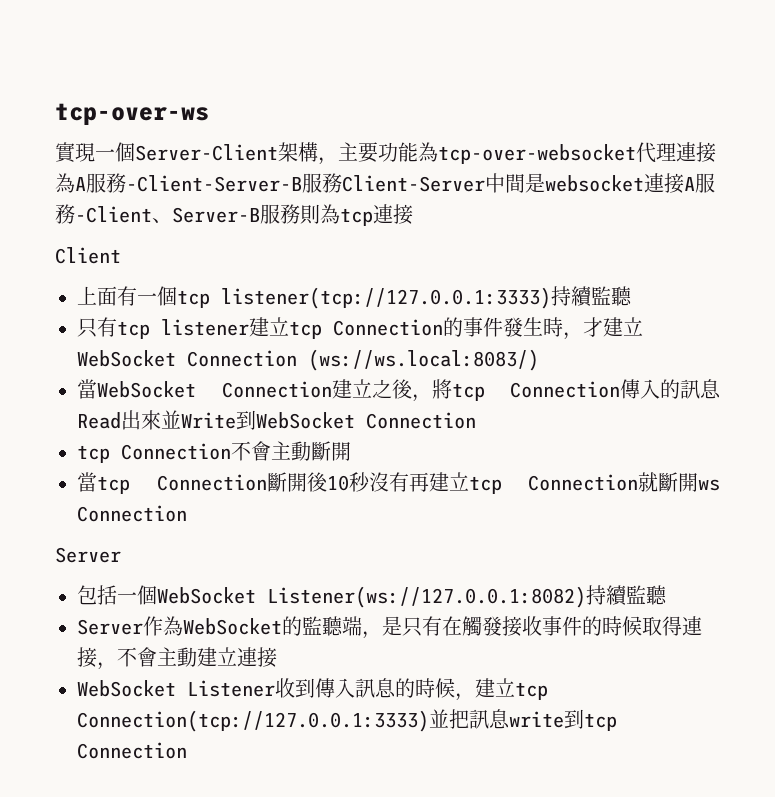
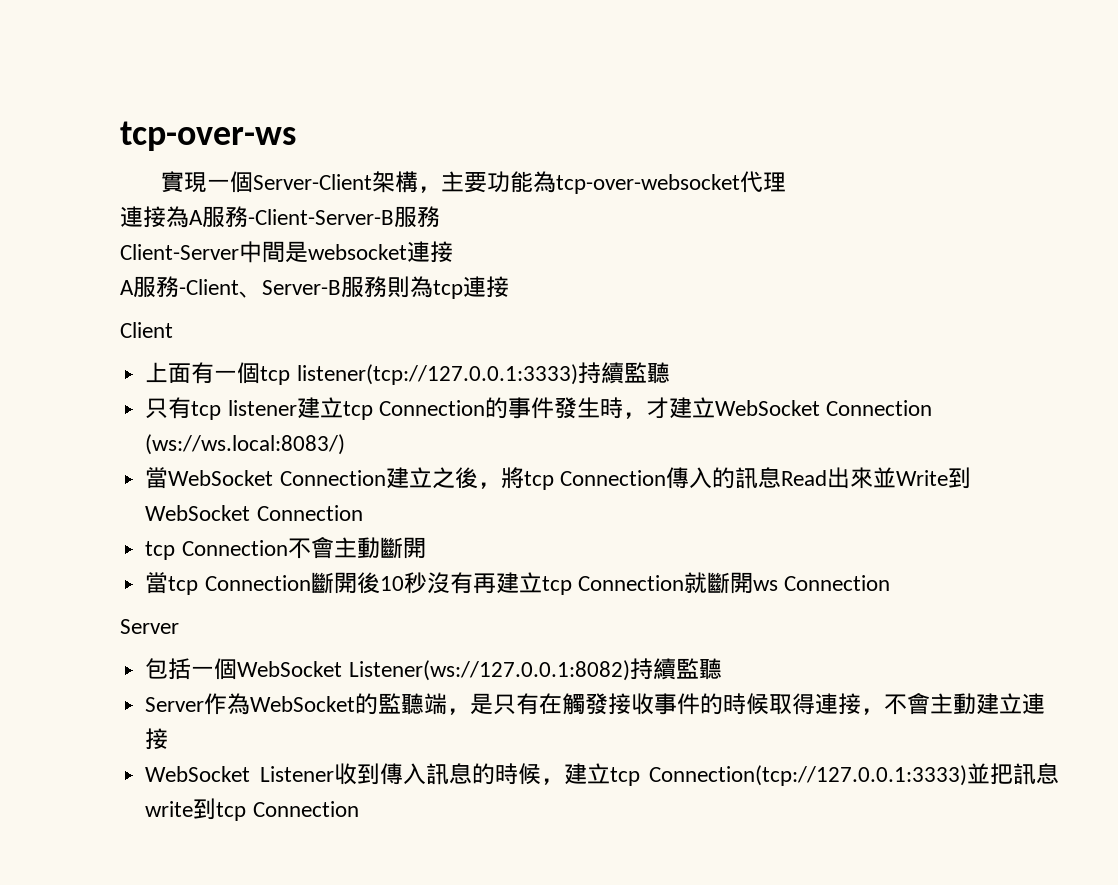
- 實現一個Server-Client架構，主要功能為tcp-over-websocket代理連接為A服務-Client-Server-B服務Client-Server中間是websocket連接A服務-Client、Server-B服務則為tcp連接
+ 實現一個Server-Client架構，主要功能為tcp-over-websocket代理
+ 連接為A服務-Client-Server-B服務
+ Client-Server中間是websocket連接
+ A服務-Client、Server-B服務則為tcp連接

